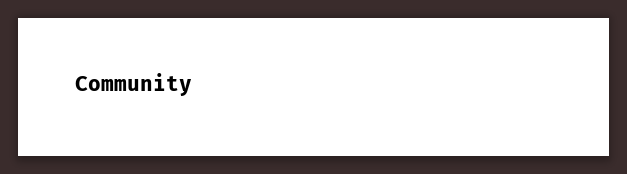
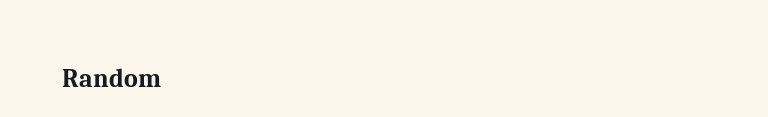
- Community
+ Random

